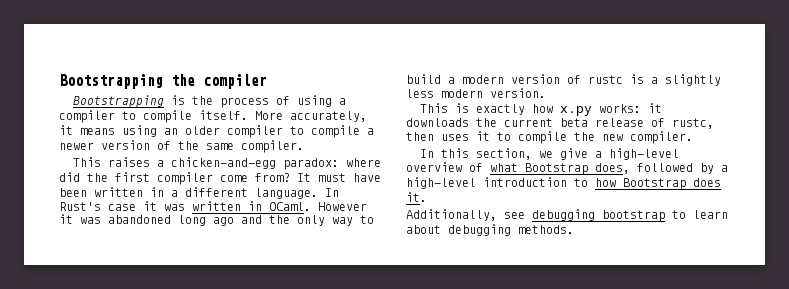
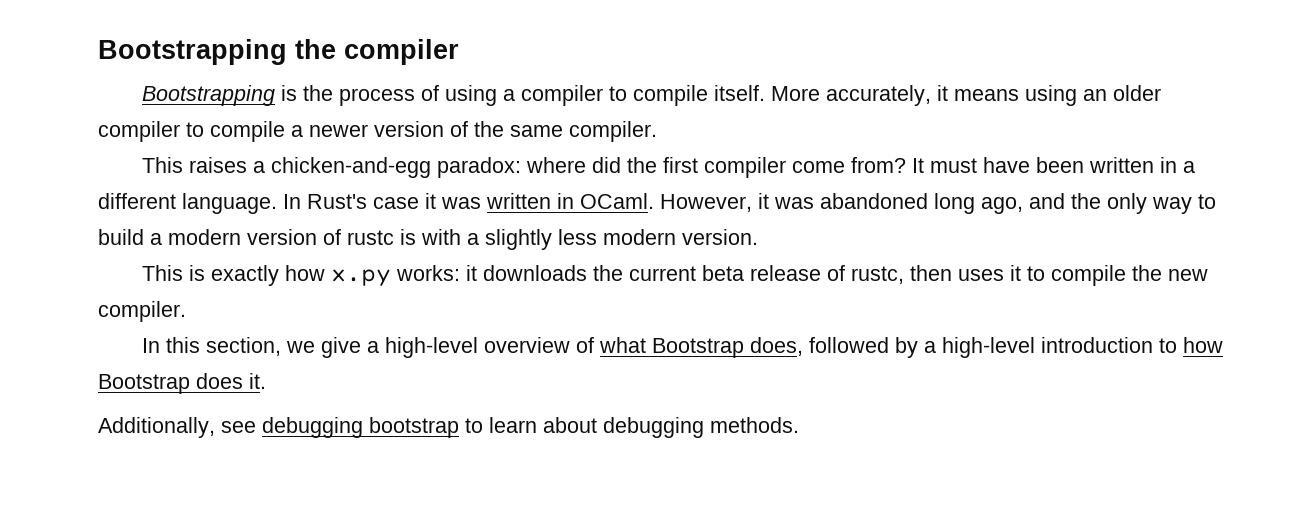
- However it was abandoned long ago and the only way to build a modern version of rustc is a slightly less modern version.
+ However, it was abandoned long ago, and the only way to build a modern version of rustc is with a slightly less modern version.

